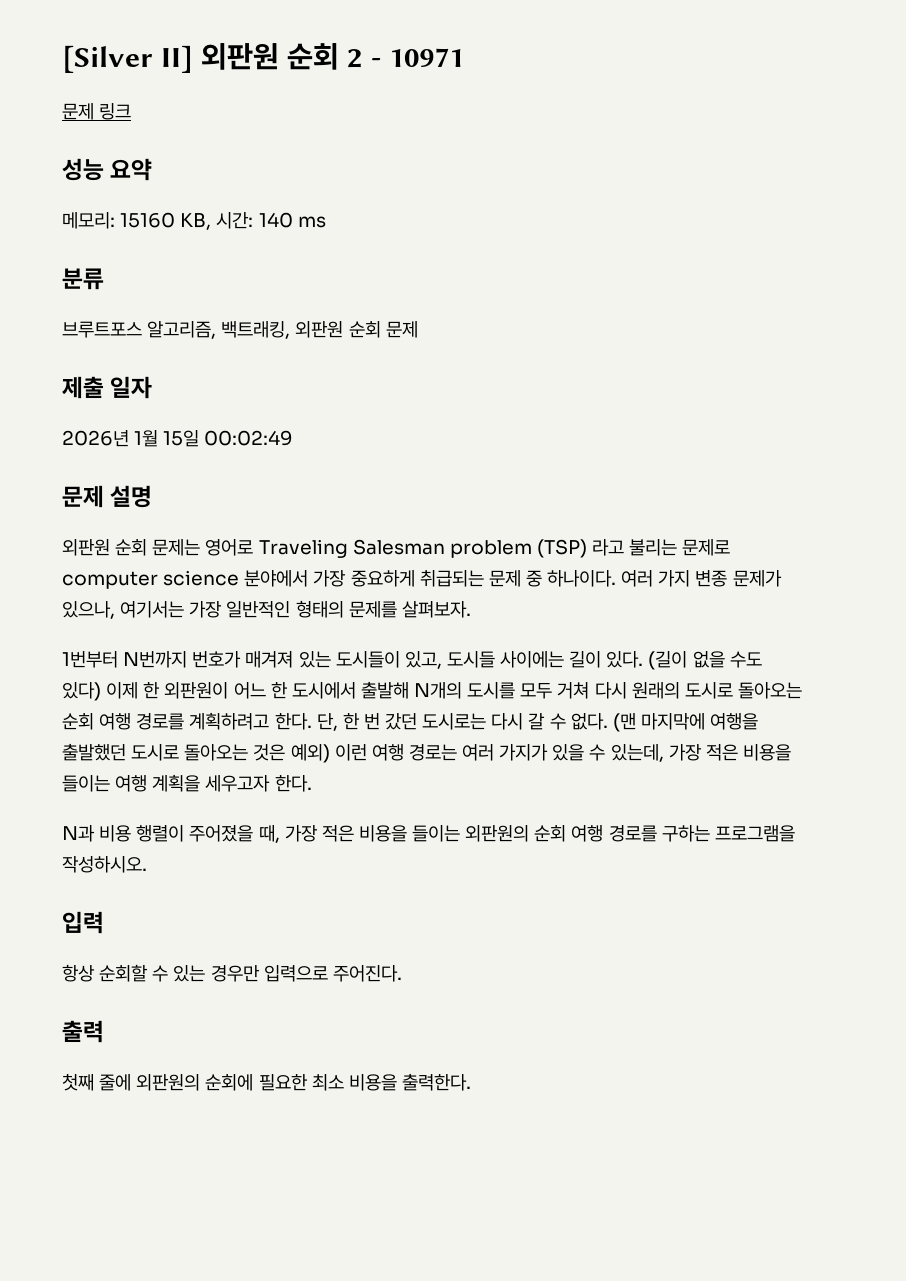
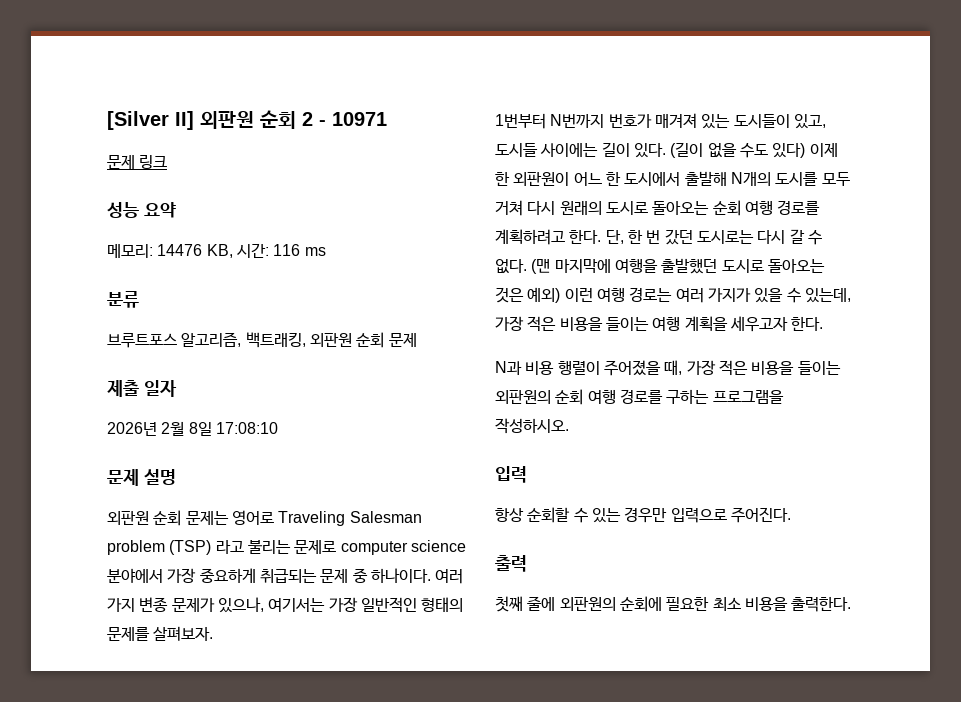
- 메모리: 15160 KB, 시간: 140 ms
+ 메모리: 14476 KB, 시간: 116 ms
- 2026년 1월 15일 00:02:49
+ 2026년 2월 8일 17:08:10

